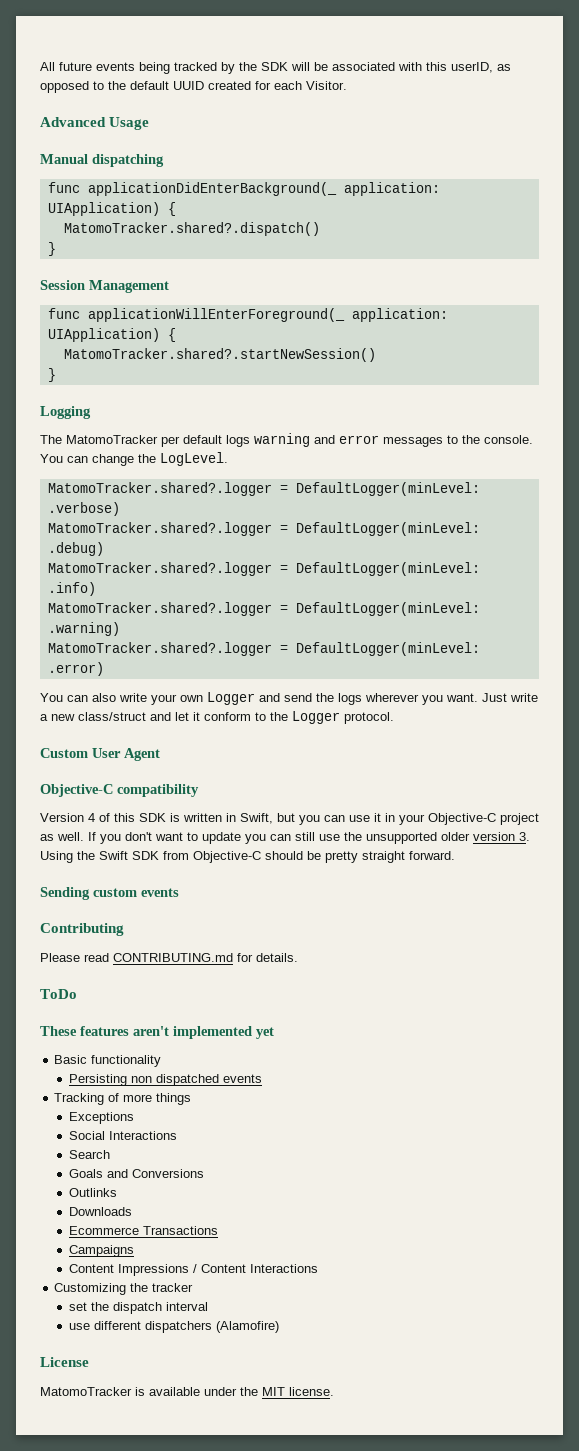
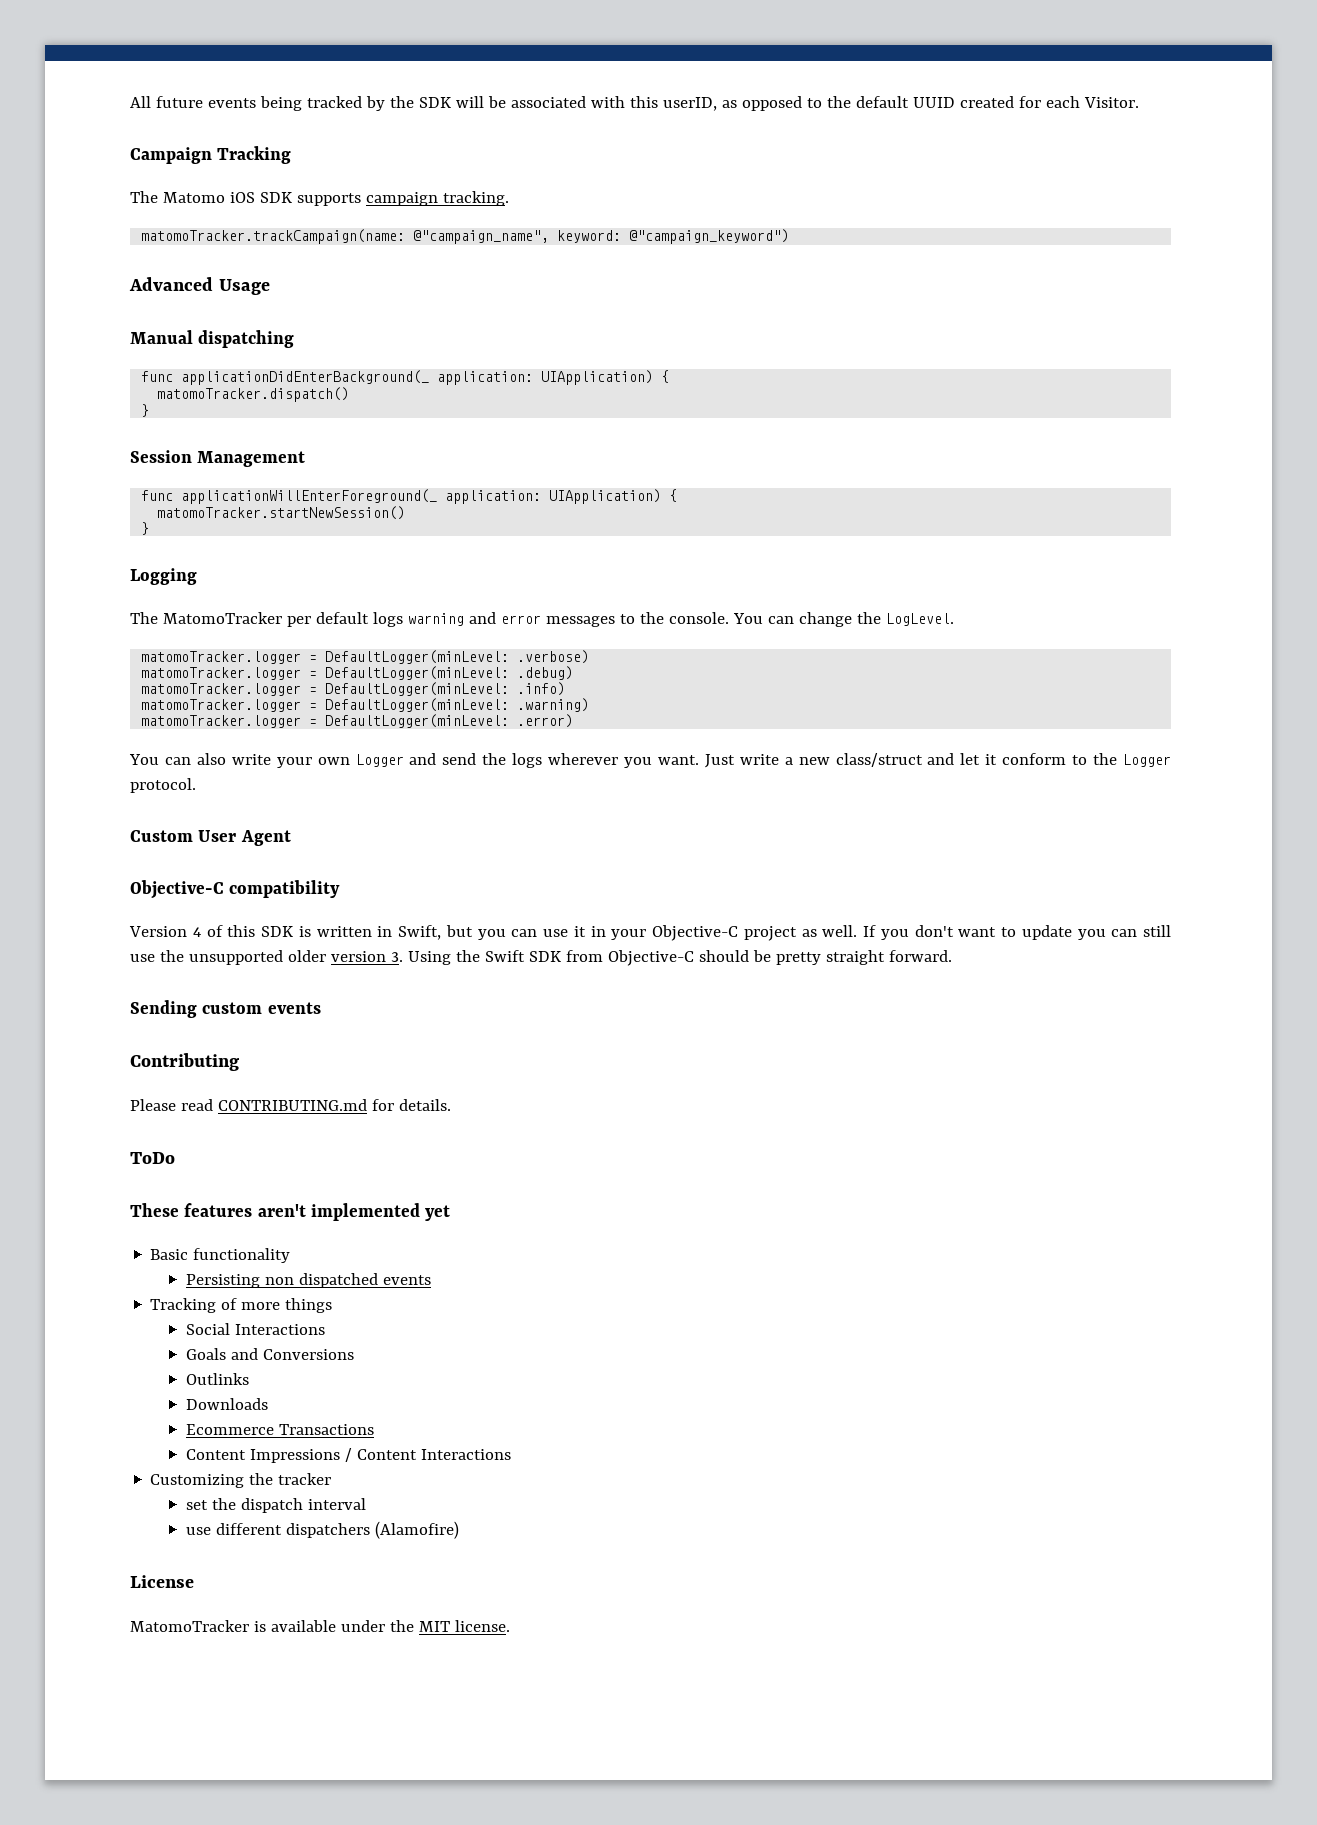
+ Campaign Tracking
+ The Matomo iOS SDK supports campaign tracking.
+ matomoTracker.trackCampaign(name: @"campaign_name", keyword: @"campaign_keyword")
- MatomoTracker.shared?.dispatch()
+ matomoTracker.dispatch()
- MatomoTracker.shared?.startNewSession()
+ matomoTracker.startNewSession()
- MatomoTracker.shared?.logger = DefaultLogger(minLevel: .verbose)
+ matomoTracker.logger = DefaultLogger(minLevel: .verbose)
- MatomoTracker.shared?.logger = DefaultLogger(minLevel: .debug)
+ matomoTracker.logger = DefaultLogger(minLevel: .debug)
- MatomoTracker.shared?.logger = DefaultLogger(minLevel: .info)
+ matomoTracker.logger = DefaultLogger(minLevel: .info)
- MatomoTracker.shared?.logger = DefaultLogger(minLevel: .warning)
+ matomoTracker.logger = DefaultLogger(minLevel: .warning)
- MatomoTracker.shared?.logger = DefaultLogger(minLevel: .error)
+ matomoTracker.logger = DefaultLogger(minLevel: .error)
- Exceptions
- Search
- Campaigns

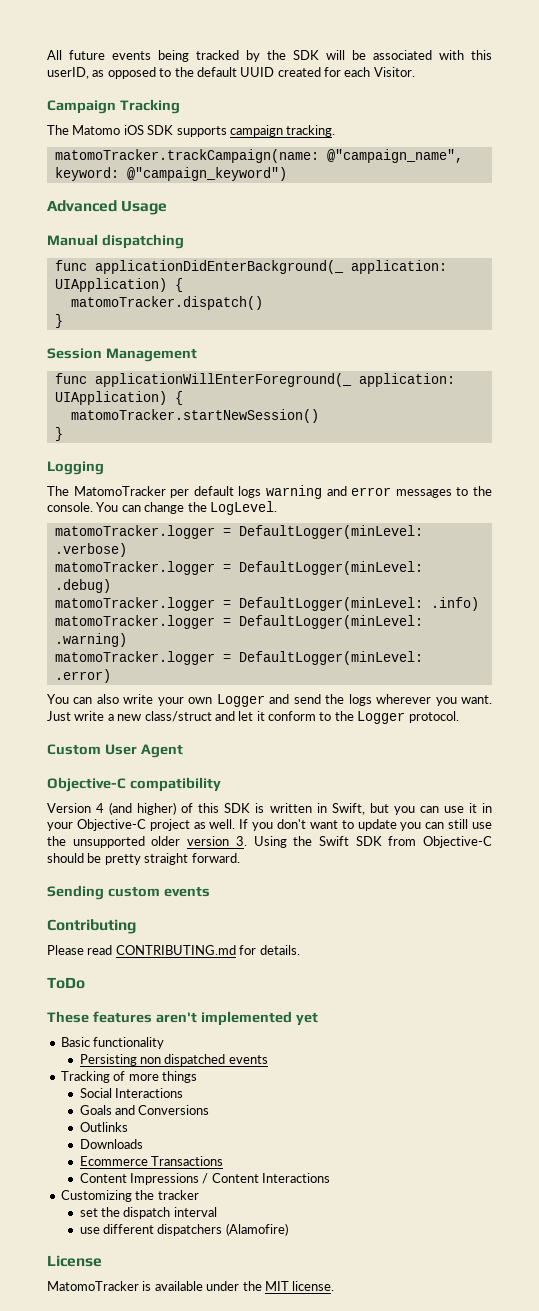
- Version 4 of this SDK is written in Swift, but you can use it in your Objective-C project as well.
+ Version 4 (and higher) of this SDK is written in Swift, but you can use it in your Objective-C project as well.

